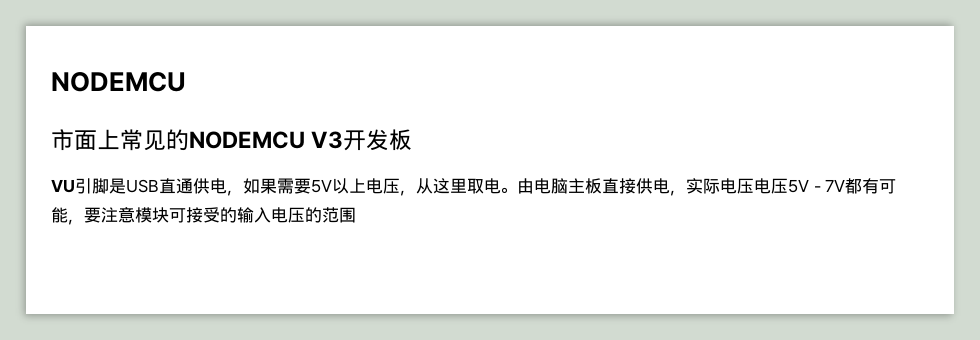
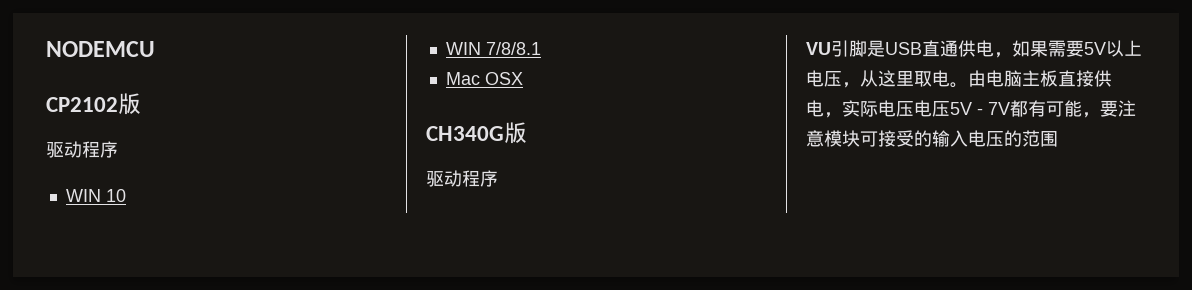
- 市面上常见的NODEMCU V3开发板
+ CP2102版
+ 驱动程序
+ WIN 10
+ WIN 7/8/8.1
+ Mac OSX
+ CH340G版
+ 驱动程序

